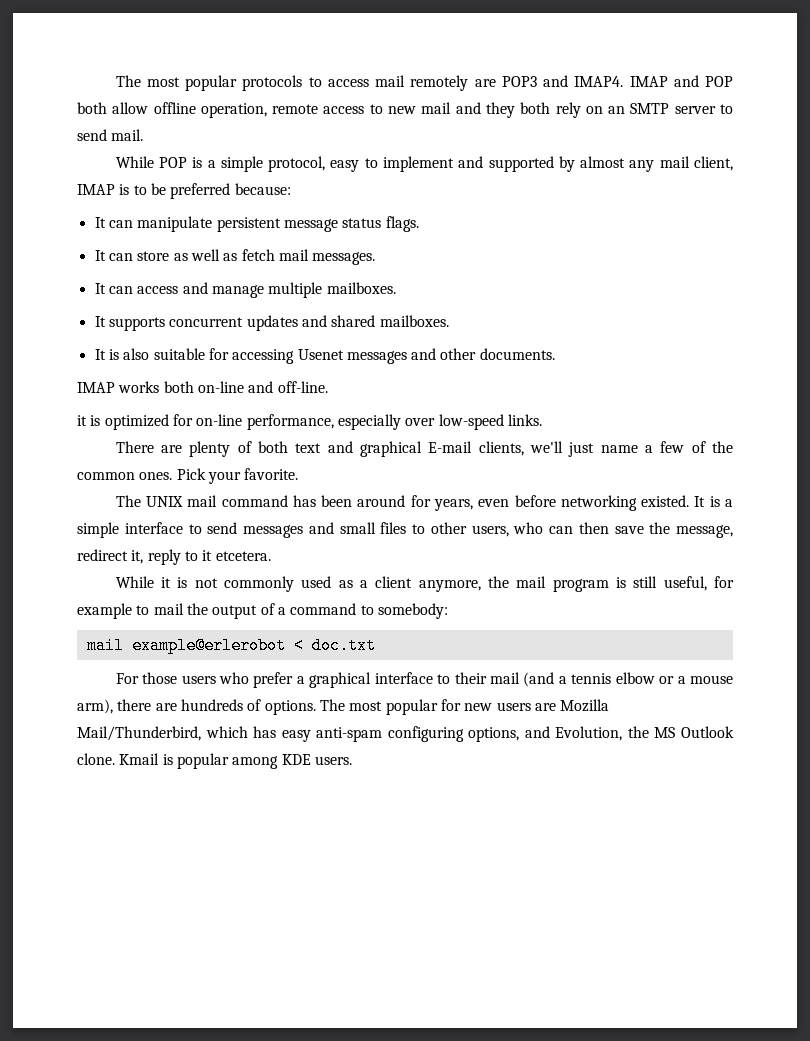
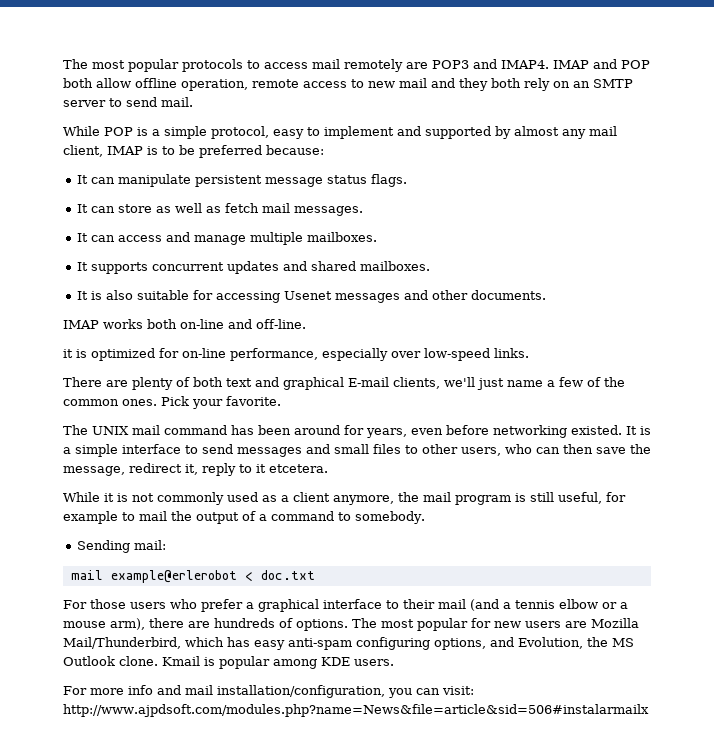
- While it is not commonly used as a client anymore, the mail program is still useful, for example to mail the output of a command to somebody:
+ While it is not commonly used as a client anymore, the mail program is still useful, for example to mail the output of a command to somebody.
+ Sending mail:
+ For more info and mail installation/configuration, you can visit: http://www.ajpdsoft.com/modules.php?name=News&file=article&sid=506#instalarmailx

